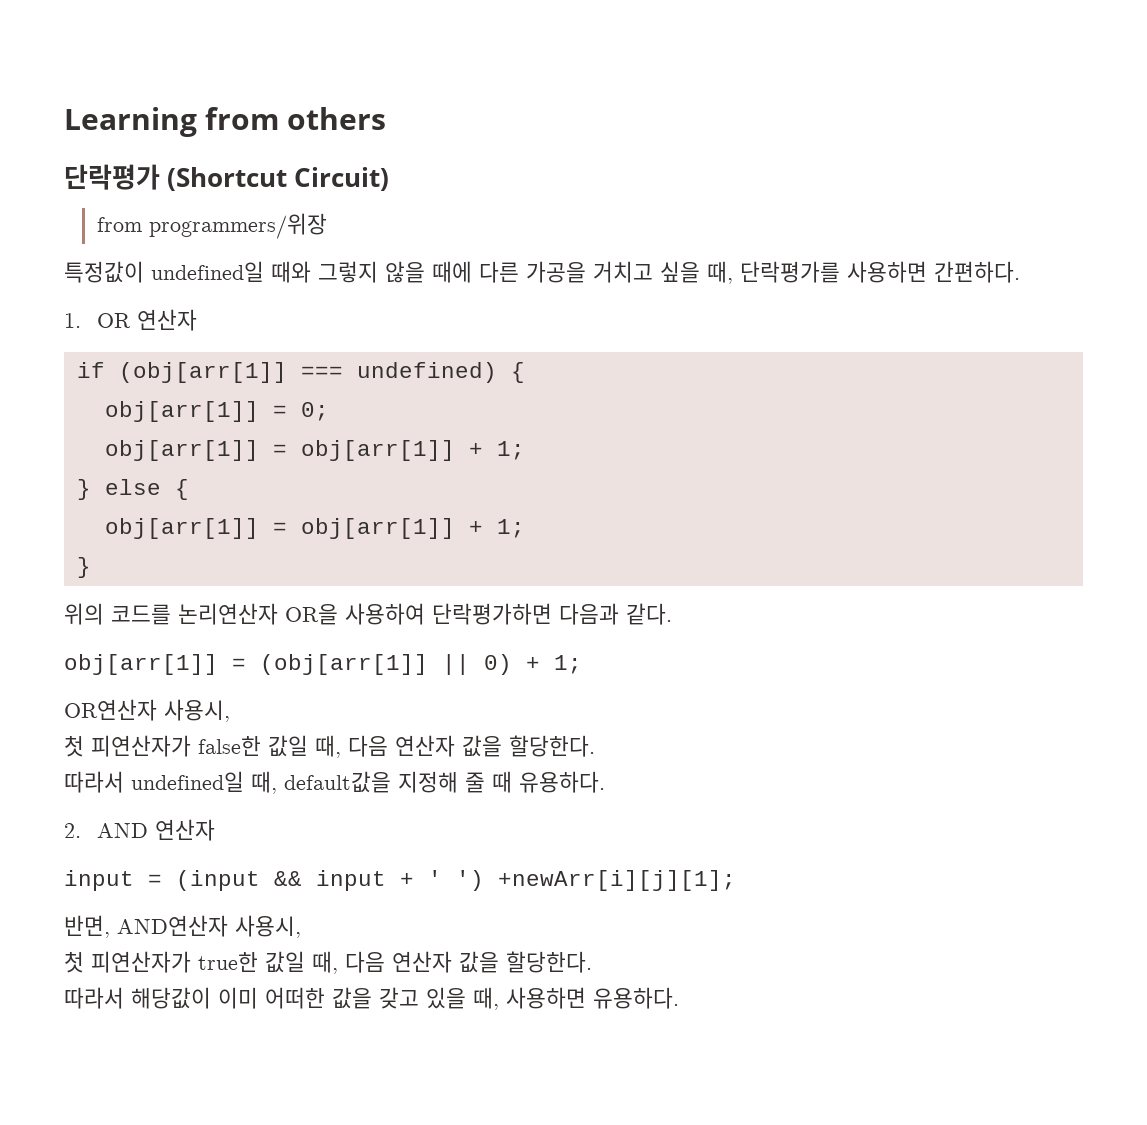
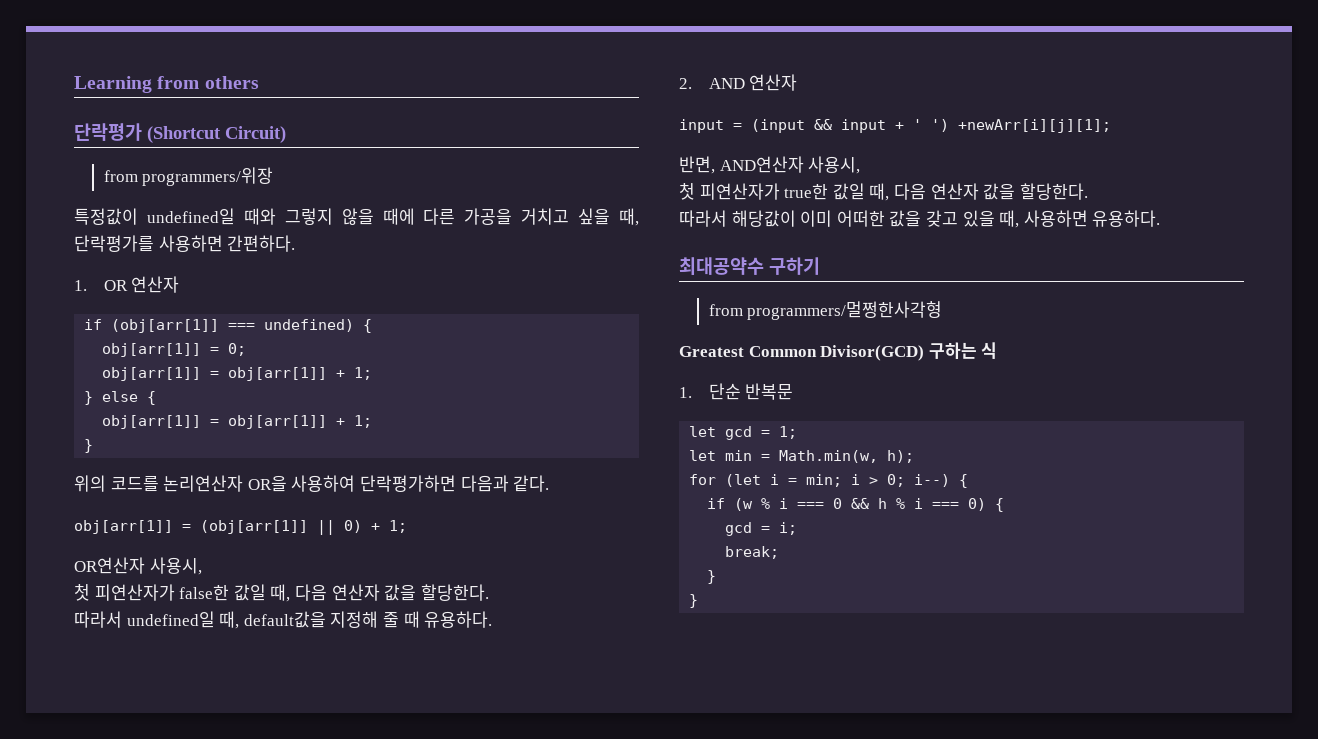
+ 최대공약수 구하기
+ from programmers/멀쩡한사각형
+ Greatest Common Divisor(GCD) 구하는 식
+ 1. 단순 반복문
+ let gcd = 1;
+ let min = Math.min(w, h);
+ for (let i = min; i > 0; i--) {
+ if (w % i === 0 && h % i === 0) {
+ gcd = i;
+ break;
+ }
+ }

